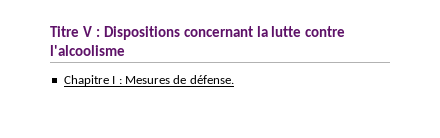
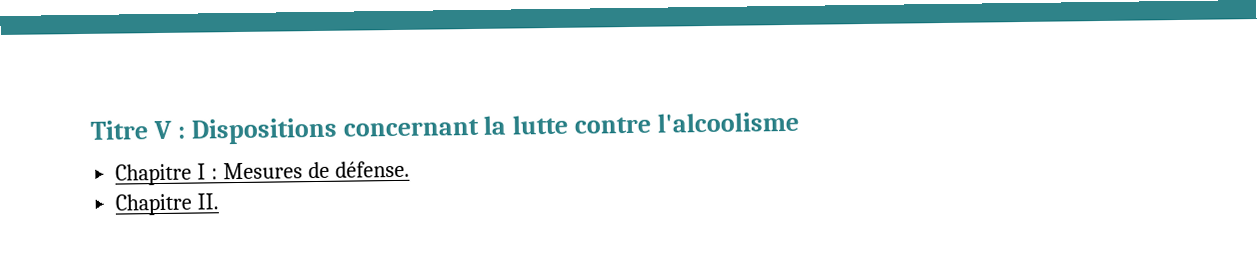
+ Chapitre II.

